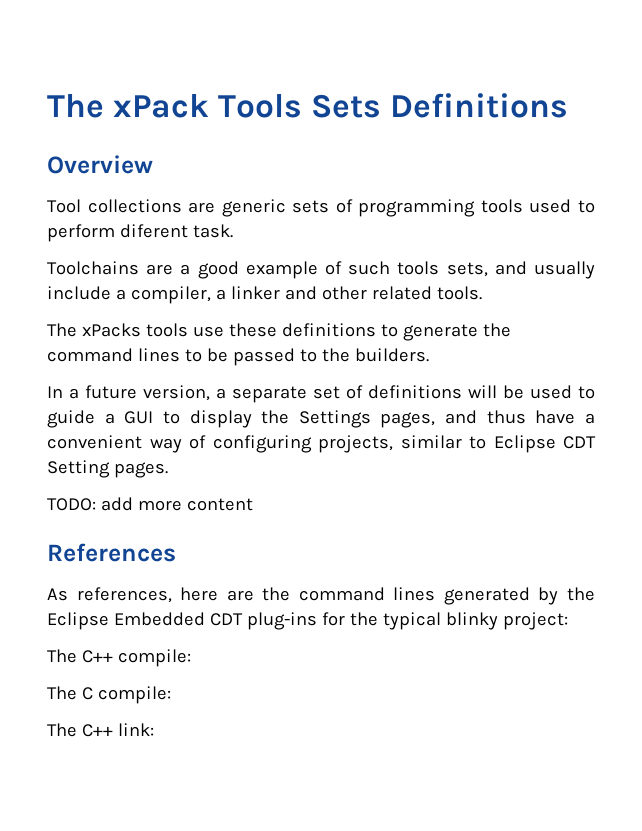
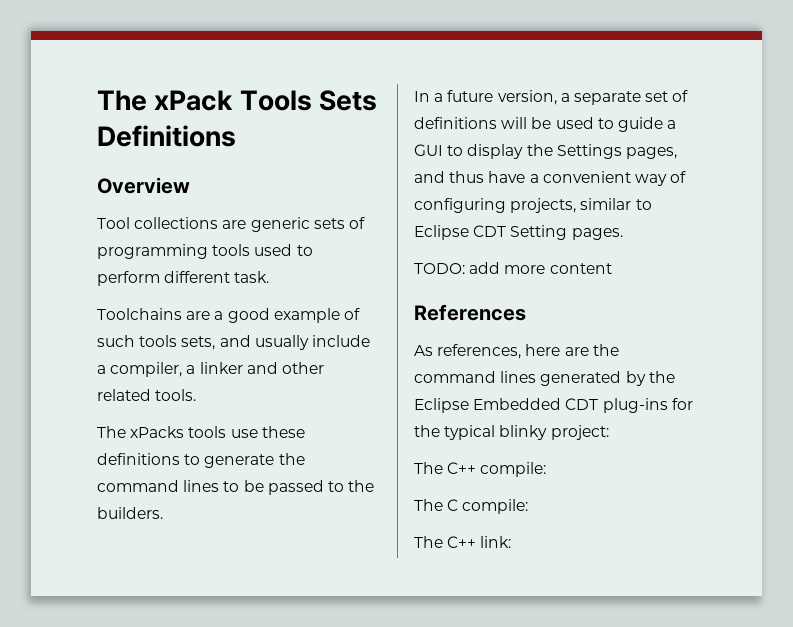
- Tool collections are generic sets of programming tools used to perform diferent task.
+ Tool collections are generic sets of programming tools used to perform different task.

